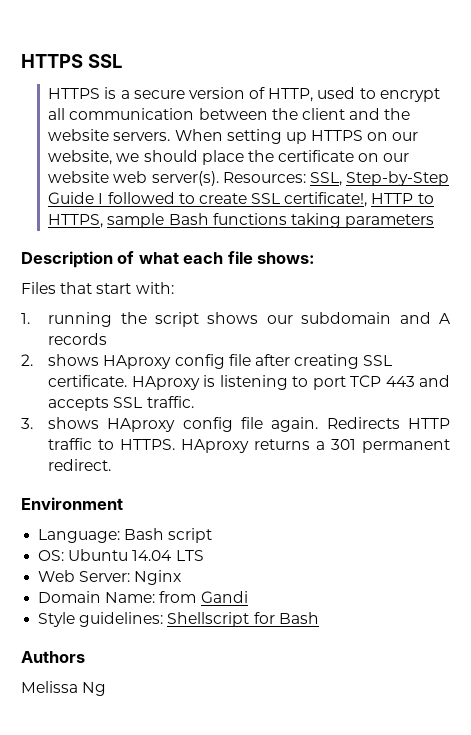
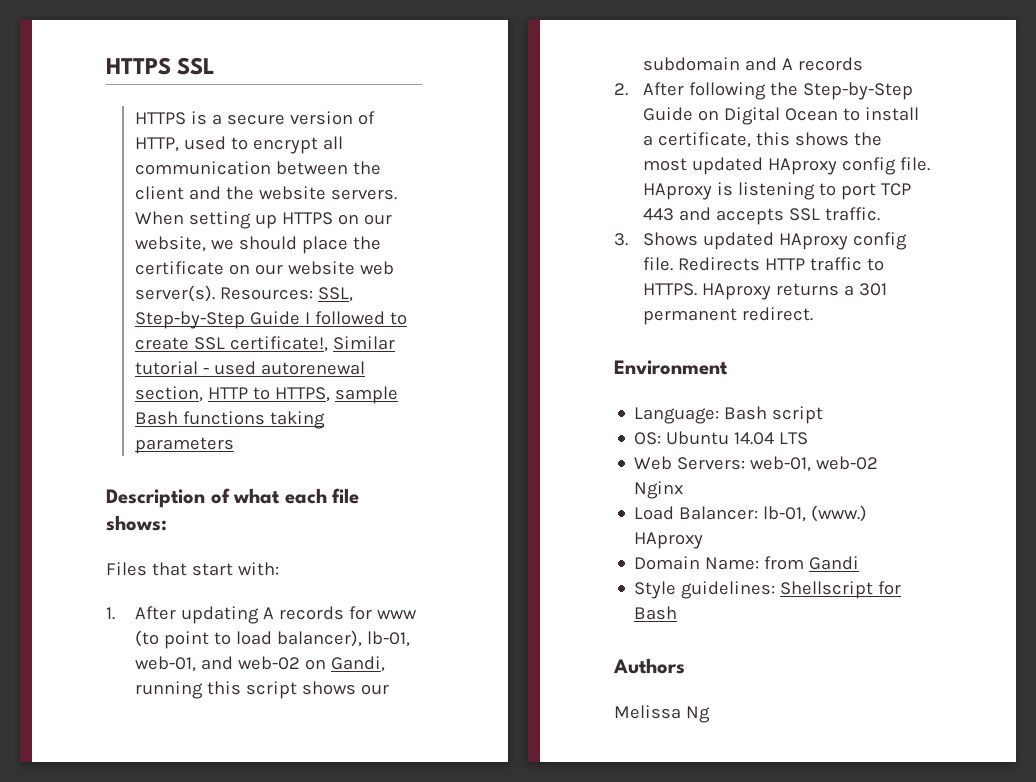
- Resources: SSL, Step-by-Step Guide I followed to create SSL certificate!, HTTP to HTTPS, sample Bash functions taking parameters
+ Resources: SSL, Step-by-Step Guide I followed to create SSL certificate!, Similar tutorial - used autorenewal section, HTTP to HTTPS, sample Bash functions taking parameters
- 1. running the script shows our subdomain and A records
+ 1. After updating A records for www (to point to load balancer), lb-01, web-01, and web-02 on Gandi, running this script shows our subdomain and A records
- 2. shows HAproxy config file after creating SSL certificate.
+ 2. After following the Step-by-Step Guide on Digital Ocean to install a certificate, this shows the most updated HAproxy config file.
- 3. shows HAproxy config file again.
+ 3. Shows updated HAproxy config file.
- Web Server: Nginx
+ Web Servers: web-01, web-02 Nginx
+ Load Balancer: lb-01, (www.) HAproxy

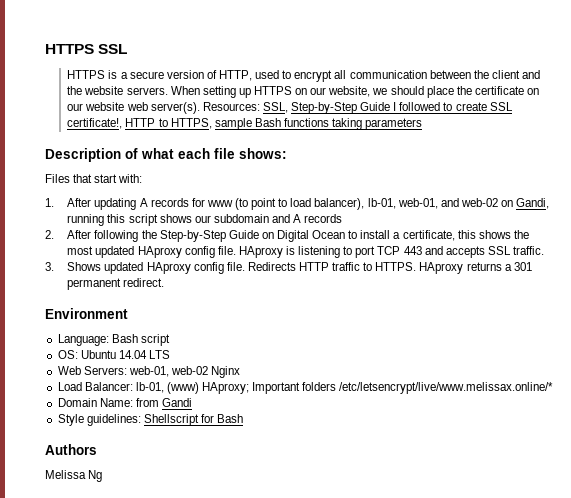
- Resources: SSL, Step-by-Step Guide I followed to create SSL certificate!, Similar tutorial - used autorenewal section, HTTP to HTTPS, sample Bash functions taking parameters
+ Resources: SSL, Step-by-Step Guide I followed to create SSL certificate!, HTTP to HTTPS, sample Bash functions taking parameters
- Load Balancer: lb-01, (www.) HAproxy
+ Load Balancer: lb-01, (www) HAproxy; Important folders /etc/letsencrypt/live/www.melissax.online/*

